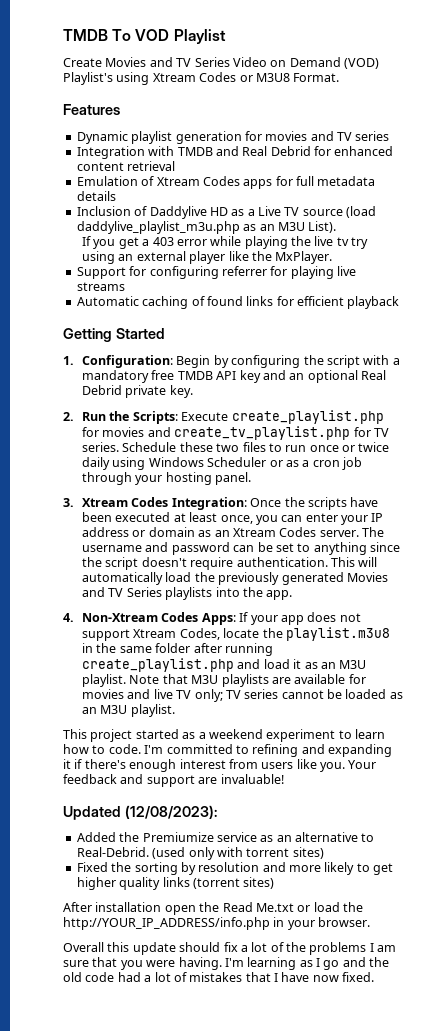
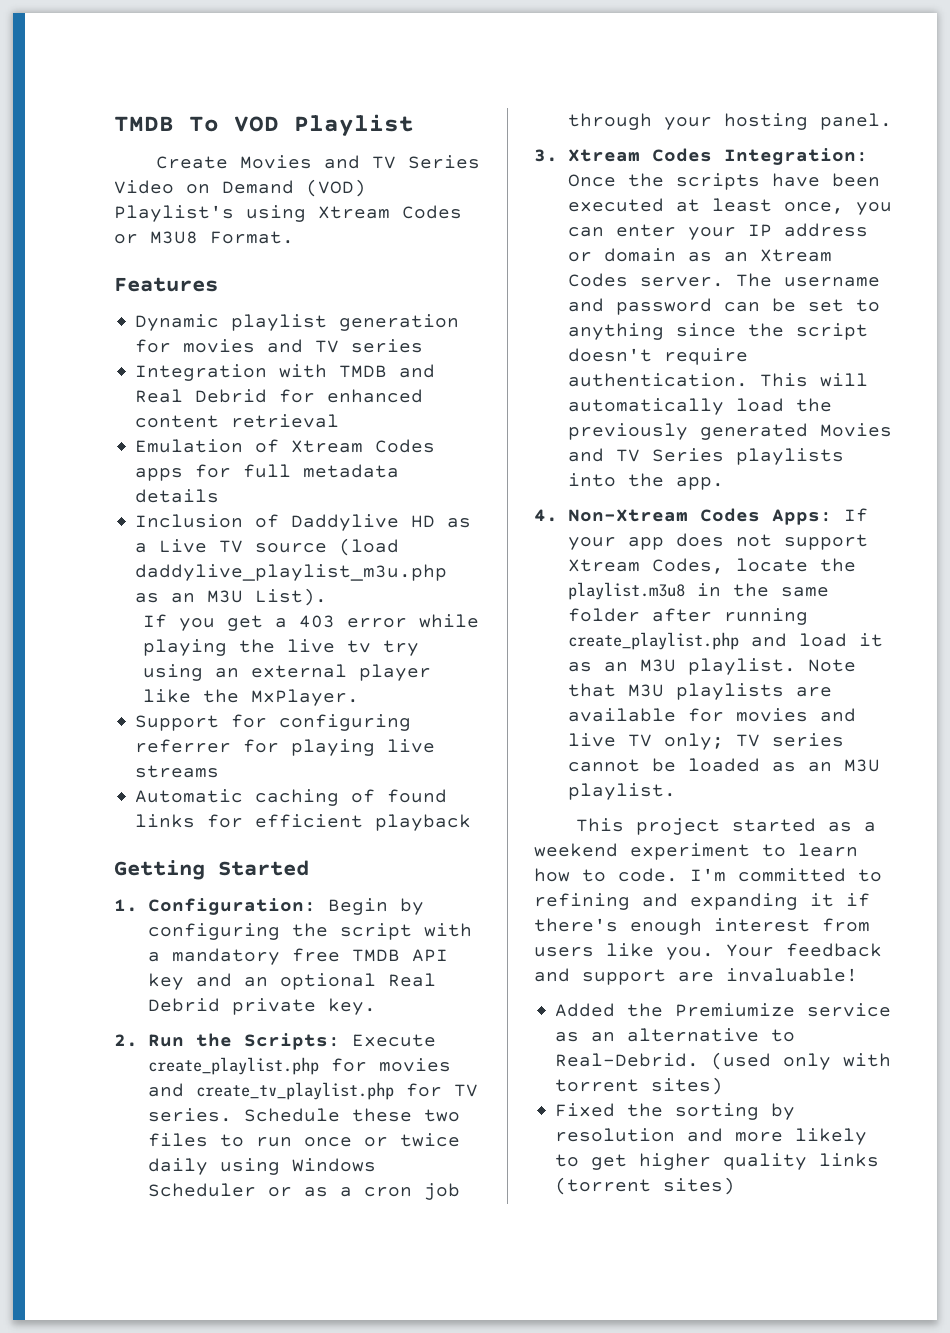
- Updated (12/08/2023):
- After installation open the Read Me.txt or load the http://YOUR_IP_ADDRESS/info.php in your browser.
- Overall this update should fix a lot of the problems I am sure that you were having. I'm learning as I go and the old code had a lot of mistakes that I have now fixed.

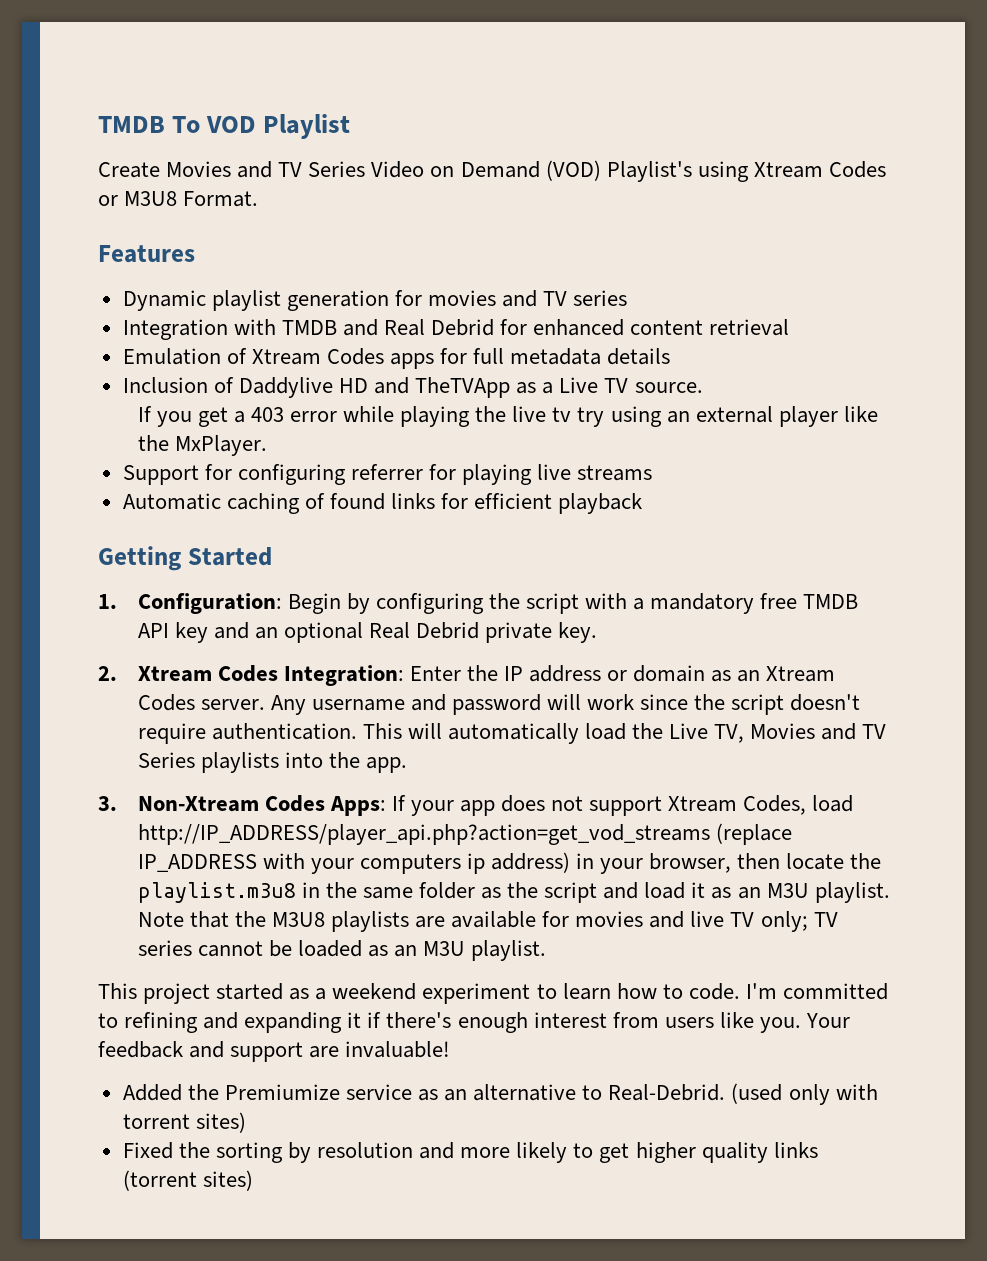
- Inclusion of Daddylive HD as a Live TV source (load daddylive_playlist_m3u.php as an M3U List).
+ Inclusion of Daddylive HD and TheTVApp as a Live TV source.
- 2. Run the Scripts: Execute create_playlist.php for movies and create_tv_playlist.php for TV series. Schedule these two files to run once or twice daily using Windows Scheduler or as a cron job through your hosting panel.
- 3. Xtream Codes Integration: Once the scripts have been executed at least once, you can enter your IP address or domain as an Xtream Codes server.
+ 2. Xtream Codes Integration: Enter the IP address or domain as an Xtream Codes server.
- The username and password can be set to anything since the script doesn't require authentication.
+ Any username and password will work since the script doesn't require authentication.
- This will automatically load the previously generated Movies and TV Series playlists into the app.
+ This will automatically load the Live TV, Movies and TV Series playlists into the app.
- 4. Non-Xtream Codes Apps: If your app does not support Xtream Codes, locate the playlist.m3u8 in the same folder after running create_playlist.php and load it as an M3U playlist.
+ 3. Non-Xtream Codes Apps: If your app does not support Xtream Codes, load http://IP_ADDRESS/player_api.php?action=get_vod_streams (replace IP_ADDRESS with your computers ip address) in your browser, then locate the playlist.m3u8 in the same folder as the script and load it as an M3U playlist.
- Note that M3U playlists are available for movies and live TV only; TV series cannot be loaded as an M3U playlist.
+ Note that the M3U8 playlists are available for movies and live TV only; TV series cannot be loaded as an M3U playlist.

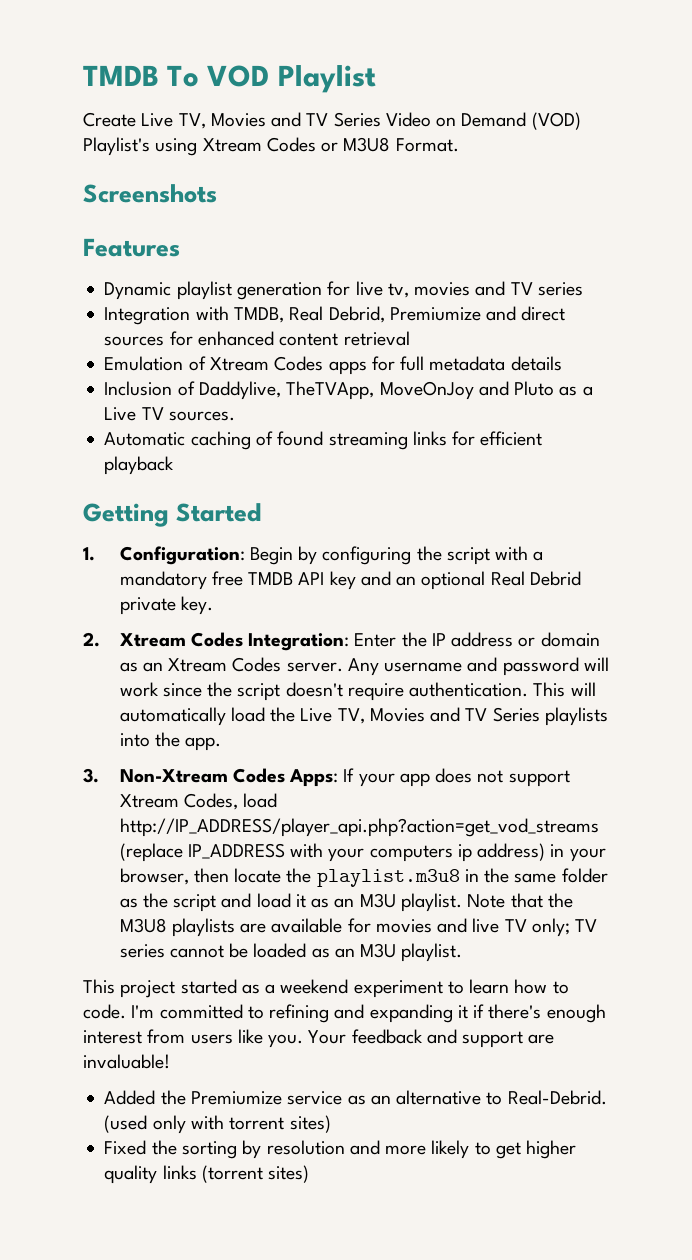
- Create Movies and TV Series Video on Demand (VOD) Playlist's using Xtream Codes or M3U8 Format.
+ Create Live TV, Movies and TV Series Video on Demand (VOD) Playlist's using Xtream Codes or M3U8 Format.
+ Screenshots
- Dynamic playlist generation for movies and TV series
+ Dynamic playlist generation for live tv, movies and TV series
- Integration with TMDB and Real Debrid for enhanced content retrieval
+ Integration with TMDB, Real Debrid, Premiumize and direct sources for enhanced content retrieval
- Inclusion of Daddylive HD and TheTVApp as a Live TV source.
- If you get a 403 error while playing the live tv try using an external player like the MxPlayer.
- Support for configuring referrer for playing live streams
+ Inclusion of Daddylive, TheTVApp, MoveOnJoy and Pluto as a Live TV sources.
- Automatic caching of found links for efficient playback
+ Automatic caching of found streaming links for efficient playback

